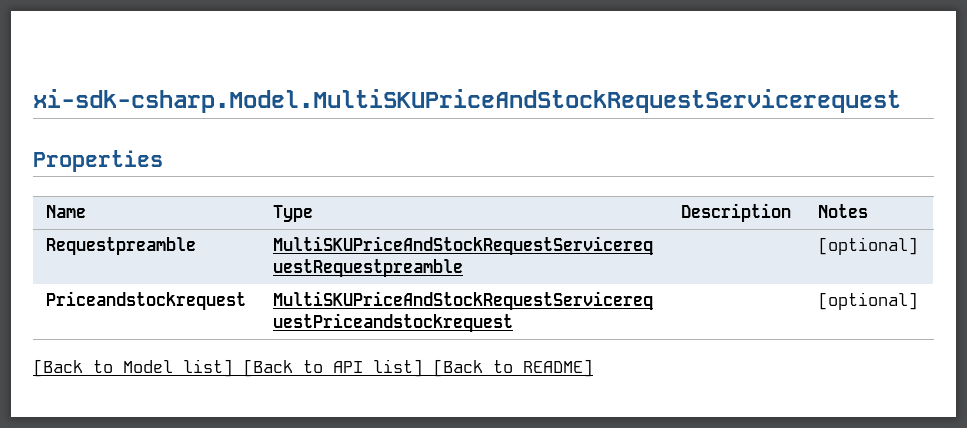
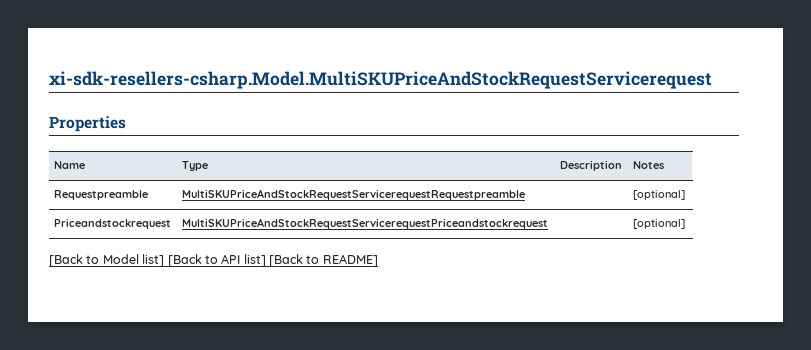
- xi-sdk-csharp.Model.MultiSKUPriceAndStockRequestServicerequest
+ xi-sdk-resellers-csharp.Model.MultiSKUPriceAndStockRequestServicerequest

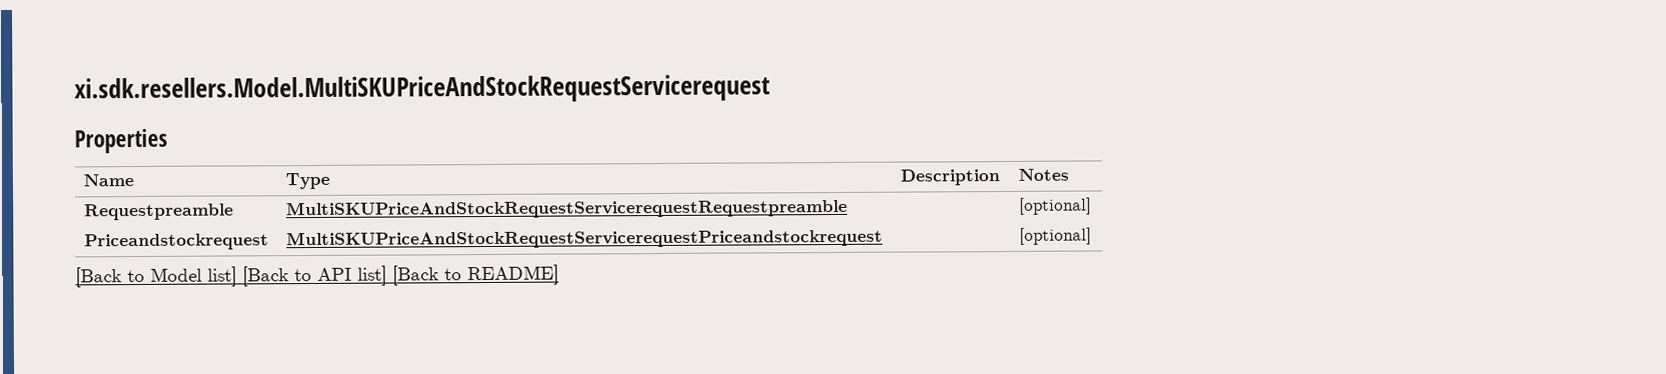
- xi-sdk-resellers-csharp.Model.MultiSKUPriceAndStockRequestServicerequest
+ xi.sdk.resellers.Model.MultiSKUPriceAndStockRequestServicerequest

